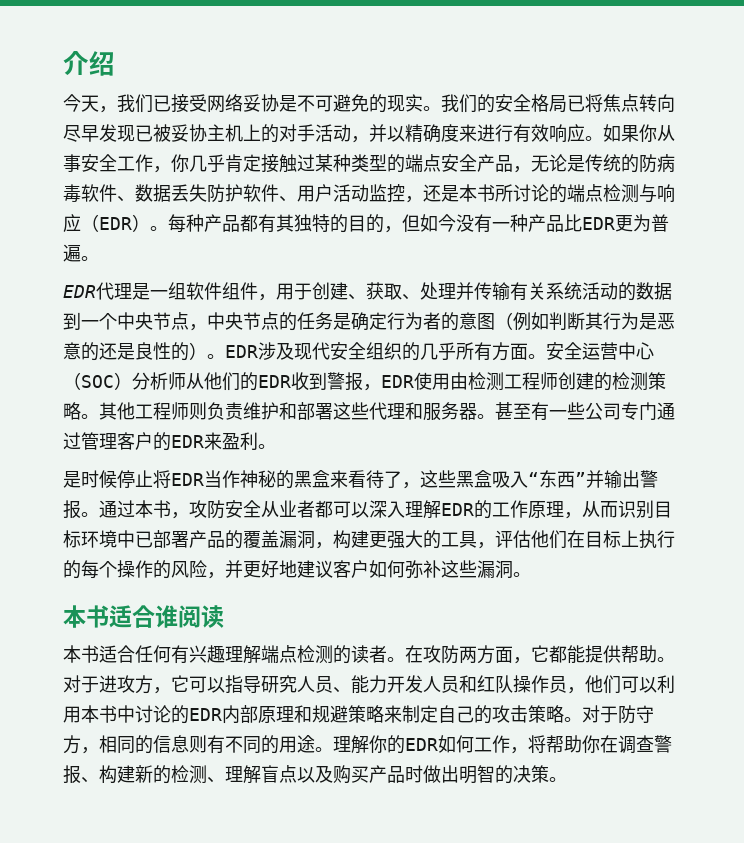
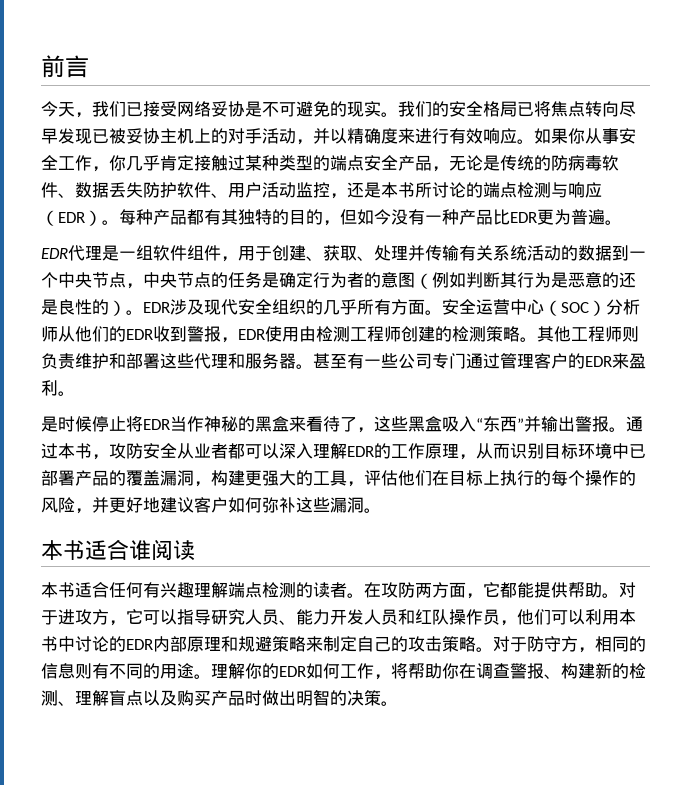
- 介绍
+ 前言

